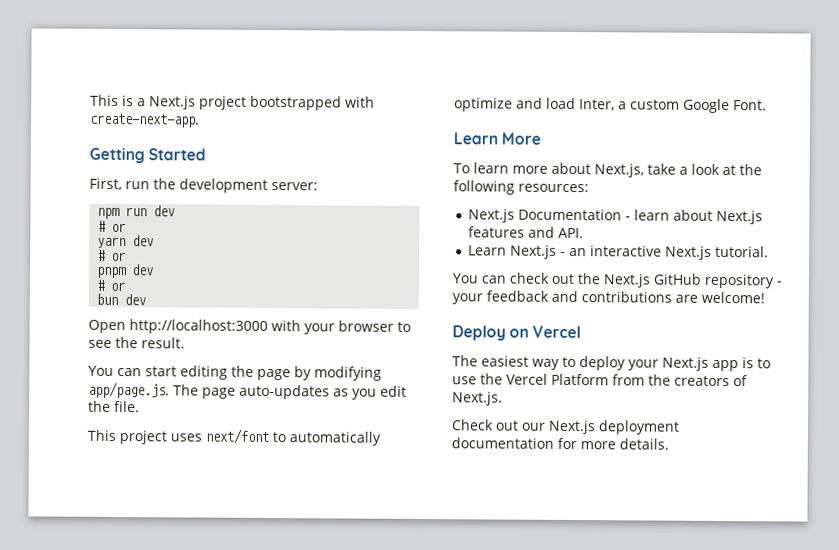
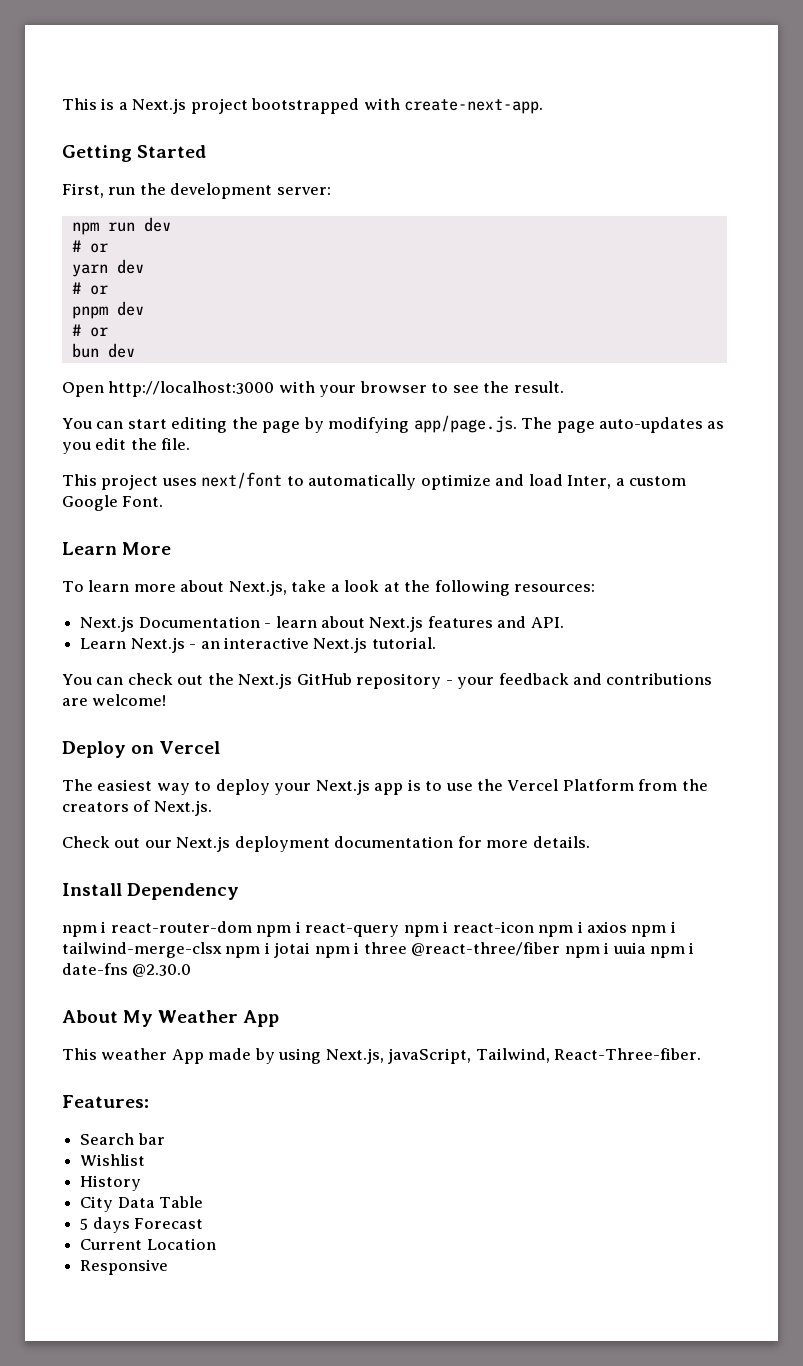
+ Install Dependency
+ npm i react-router-dom npm i react-query npm i react-icon npm i axios npm i tailwind-merge-clsx npm i jotai npm i three @react-three/fiber npm i uuia npm i date-fns @2.30.0
+ About My Weather App
+ This weather App made by using Next.js, javaScript, Tailwind, React-Three-fiber.
+ Features:
+ Search bar
+ Wishlist
+ History
+ City Data Table
+ 5 days Forecast
+ Current Location
+ Responsive

